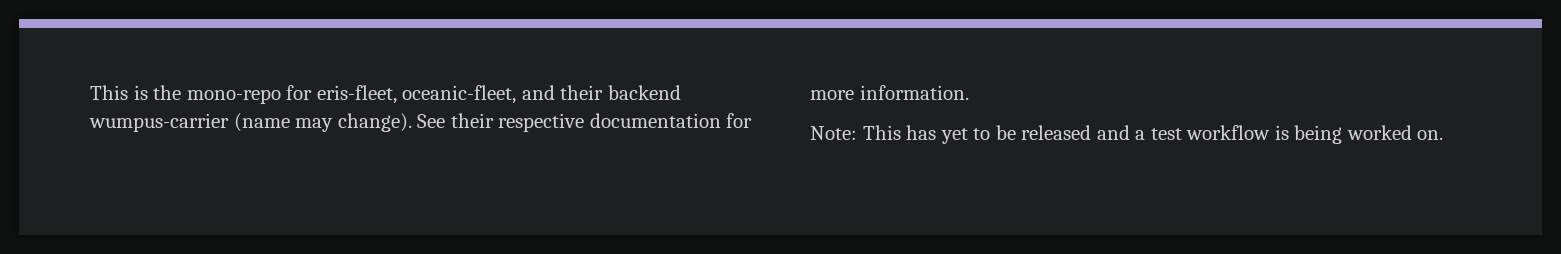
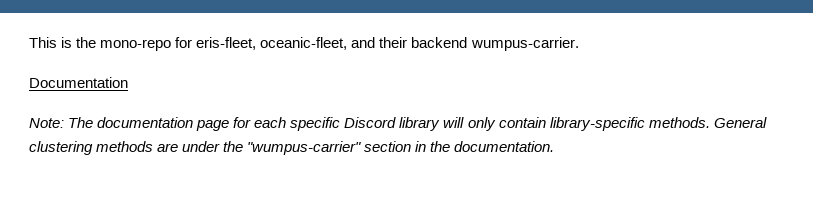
- This is the mono-repo for eris-fleet, oceanic-fleet, and their backend wumpus-carrier (name may change). See their respective documentation for more information.
- Note: This has yet to be released and a test workflow is being worked on.
+ This is the mono-repo for eris-fleet, oceanic-fleet, and their backend wumpus-carrier.
+ Documentation
+ Note: The documentation page for each specific Discord library will only contain library-specific methods. General clustering methods are under the "wumpus-carrier" section in the documentation.

